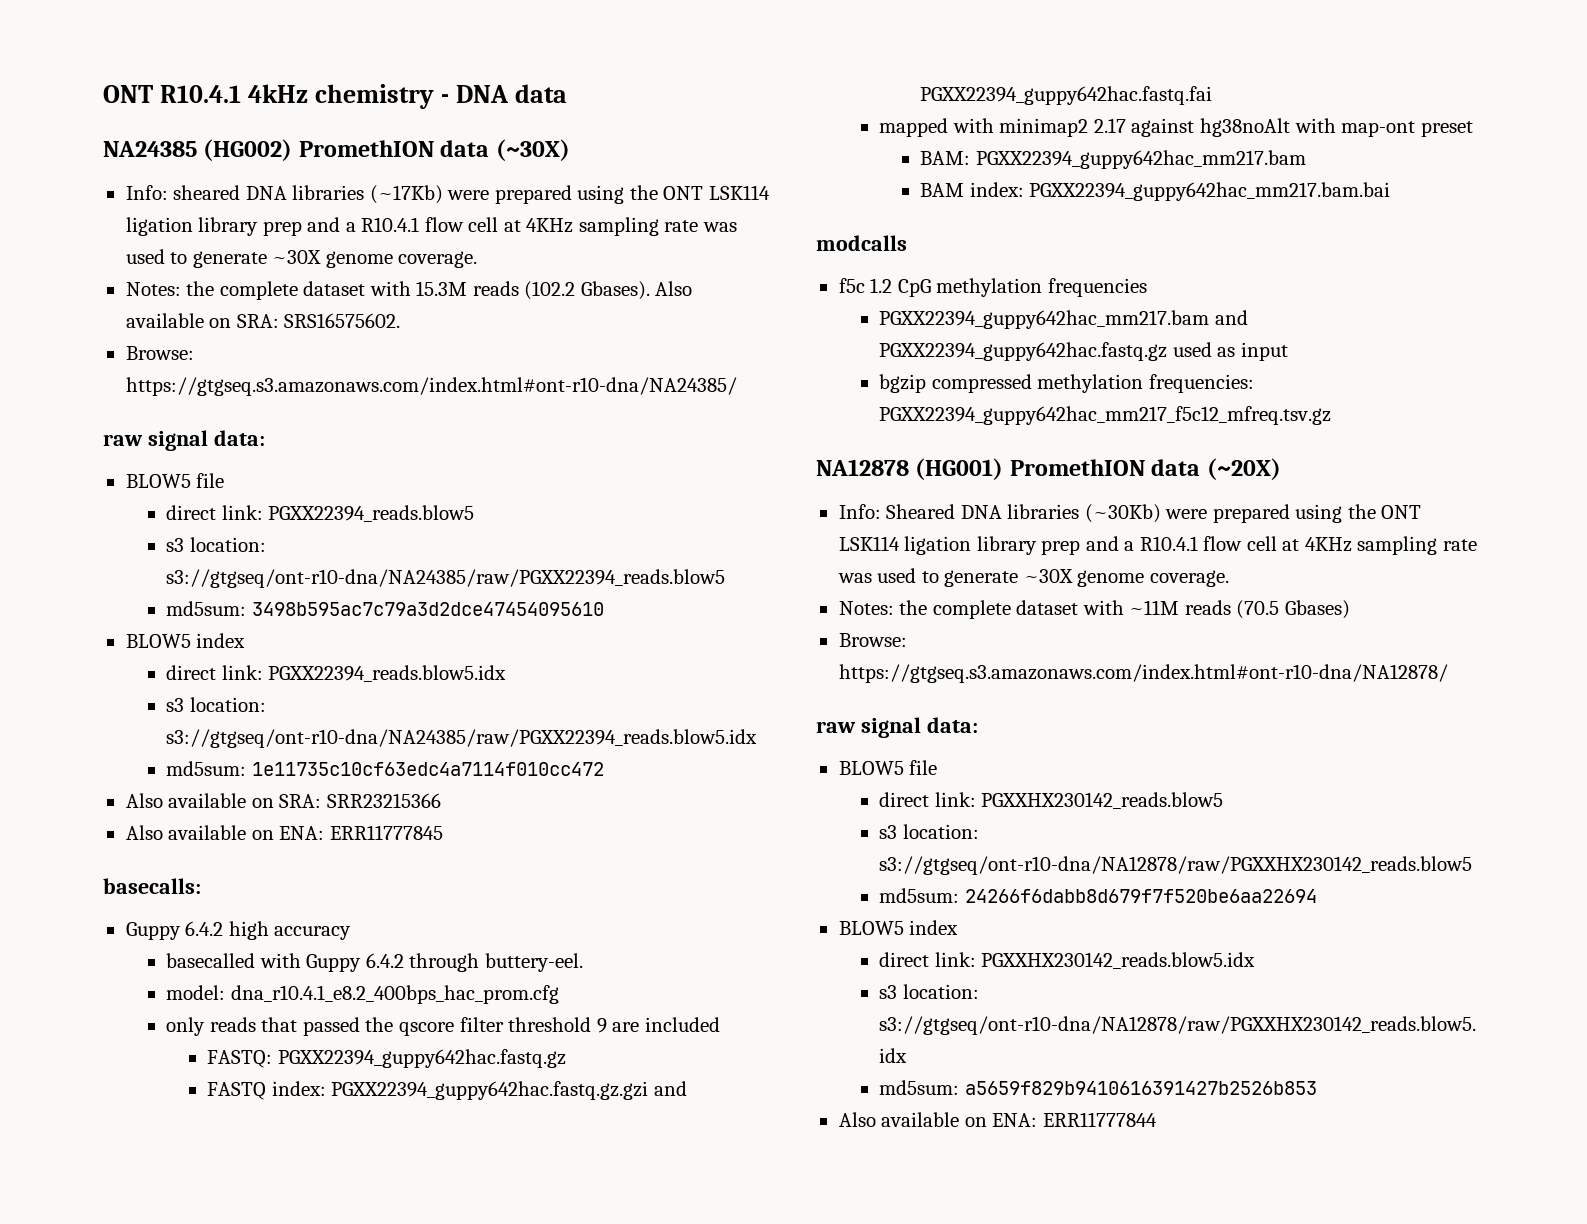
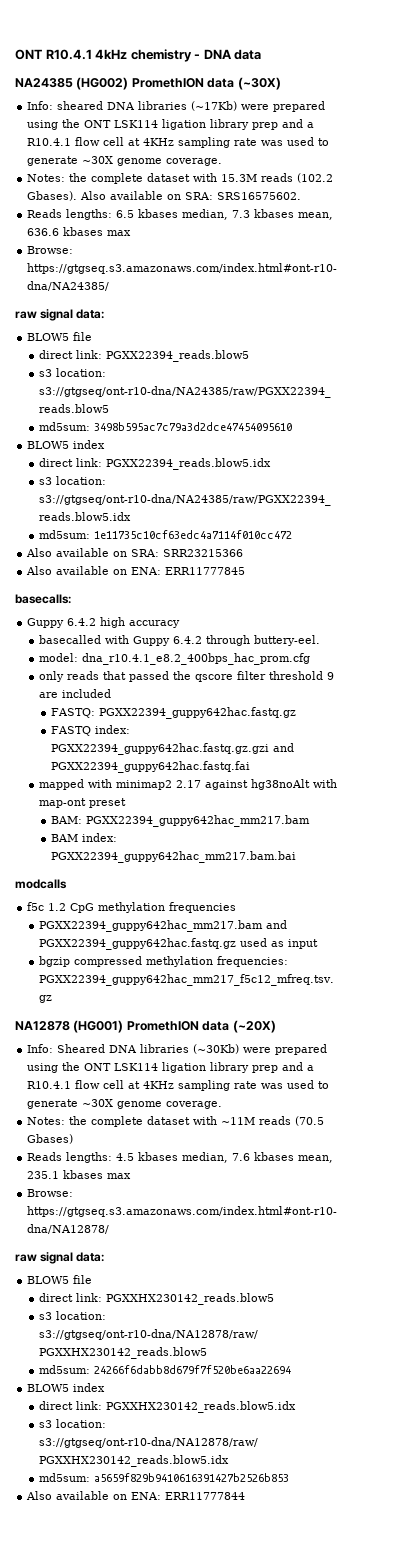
+ Reads lengths: 6.5 kbases median, 7.3 kbases mean, 636.6 kbases max
+ Reads lengths: 4.5 kbases median, 7.6 kbases mean, 235.1 kbases max

